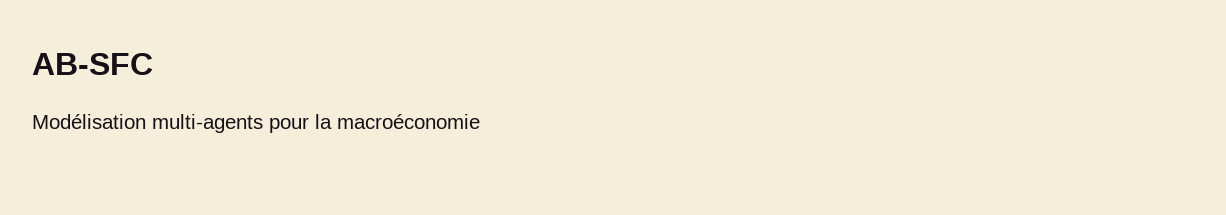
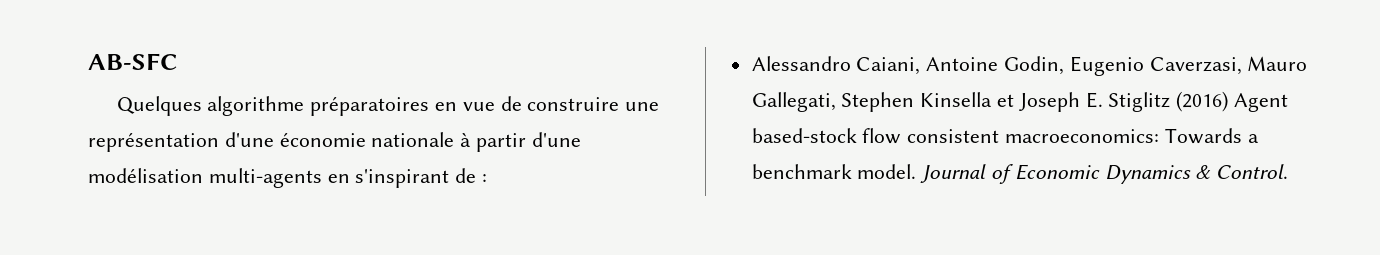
- Modélisation multi-agents pour la macroéconomie
+ Quelques algorithme préparatoires en vue de construire une représentation d'une économie nationale à partir d'une modélisation multi-agents en s'inspirant de :
+ Alessandro Caiani, Antoine Godin, Eugenio Caverzasi, Mauro Gallegati, Stephen Kinsella et Joseph E. Stiglitz (2016) Agent based-stock flow consistent macroeconomics: Towards a benchmark model. Journal of Economic Dynamics & Control.

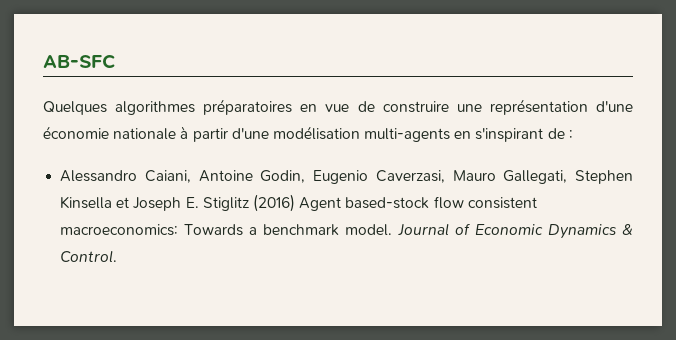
- Quelques algorithme préparatoires en vue de construire une représentation d'une économie nationale à partir d'une modélisation multi-agents en s'inspirant de :
+ Quelques algorithmes préparatoires en vue de construire une représentation d'une économie nationale à partir d'une modélisation multi-agents en s'inspirant de :

